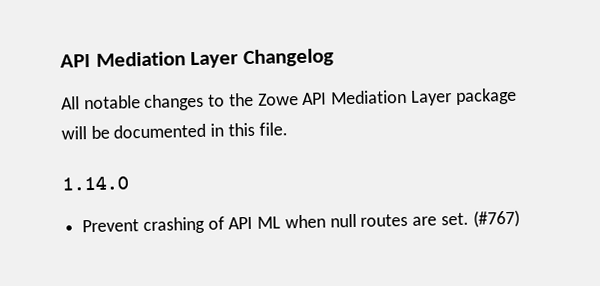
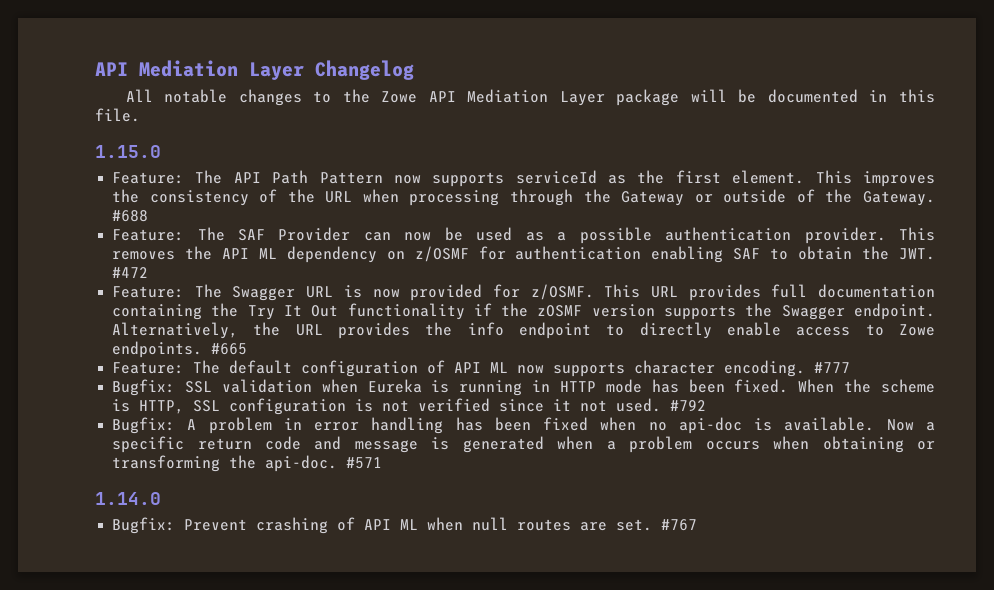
+ 1.15.0
+ Feature: The API Path Pattern now supports serviceId as the first element. This improves the consistency of the URL when processing through the Gateway or outside of the Gateway. #688
+ Feature: The SAF Provider can now be used as a possible authentication provider. This removes the API ML dependency on z/OSMF for authentication enabling SAF to obtain the JWT. #472
+ Feature: The Swagger URL is now provided for z/OSMF. This URL provides full documentation containing the Try It Out functionality if the zOSMF version supports the Swagger endpoint. Alternatively, the URL provides the info endpoint to directly enable access to Zowe endpoints. #665
+ Feature: The default configuration of API ML now supports character encoding. #777
+ Bugfix: SSL validation when Eureka is running in HTTP mode has been fixed. When the scheme is HTTP, SSL configuration is not verified since it not used. #792
+ Bugfix: A problem in error handling has been fixed when no api-doc is available. Now a specific return code and message is generated when a problem occurs when obtaining or transforming the api-doc. #571
- Prevent crashing of API ML when null routes are set.
+ Bugfix: Prevent crashing of API ML when null routes are set.
- (#767)
+ #767

